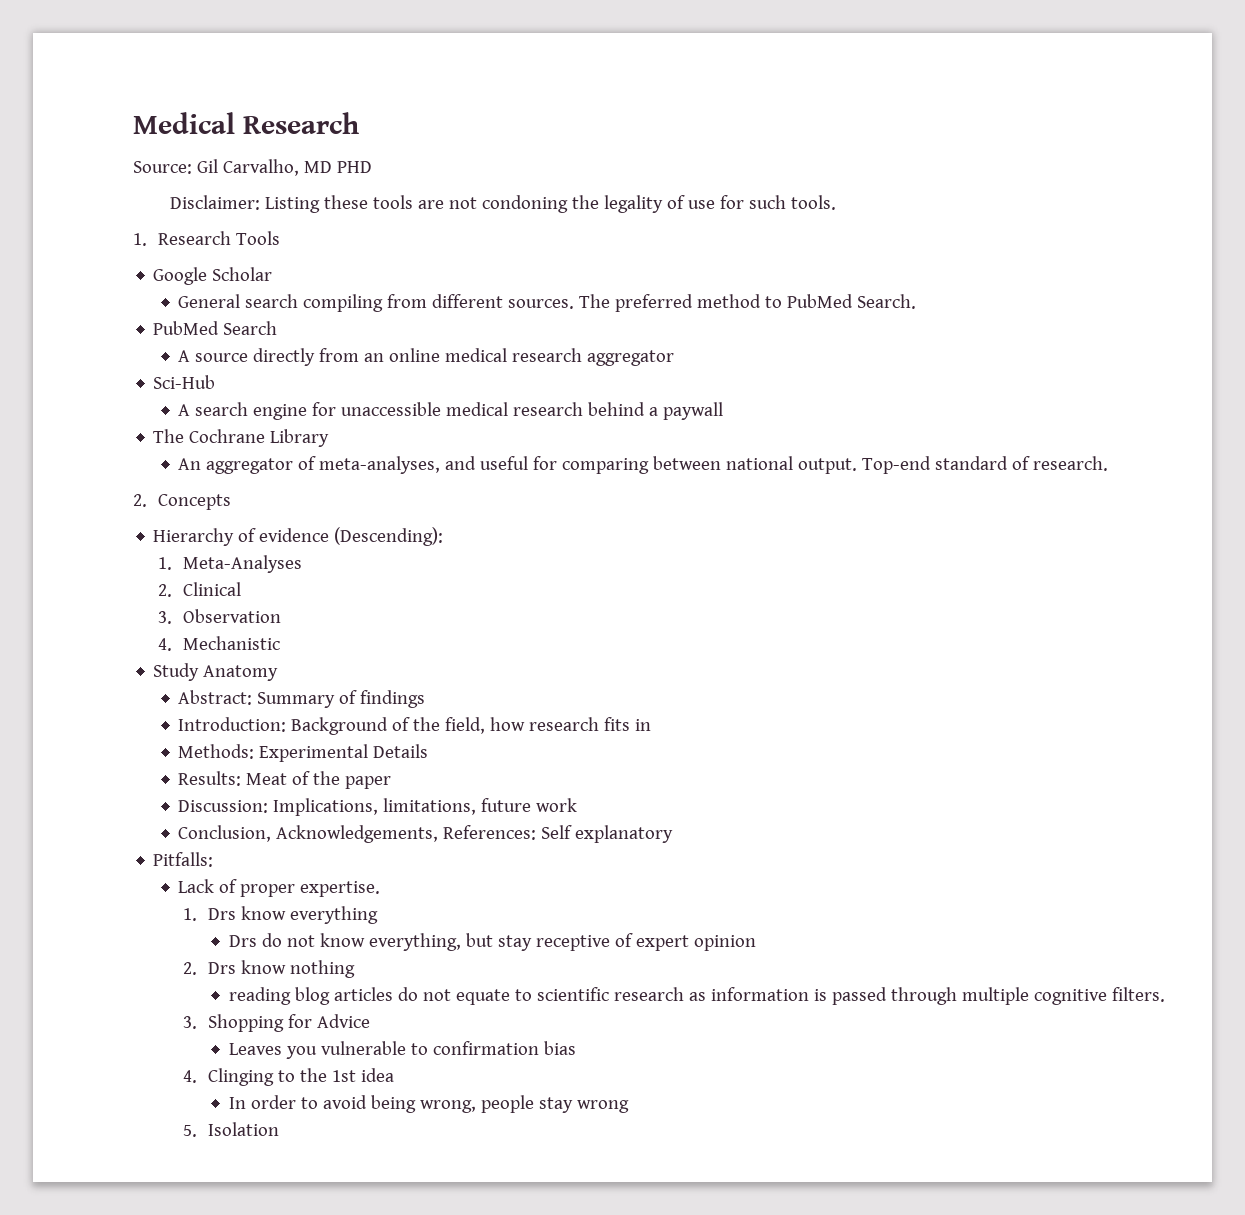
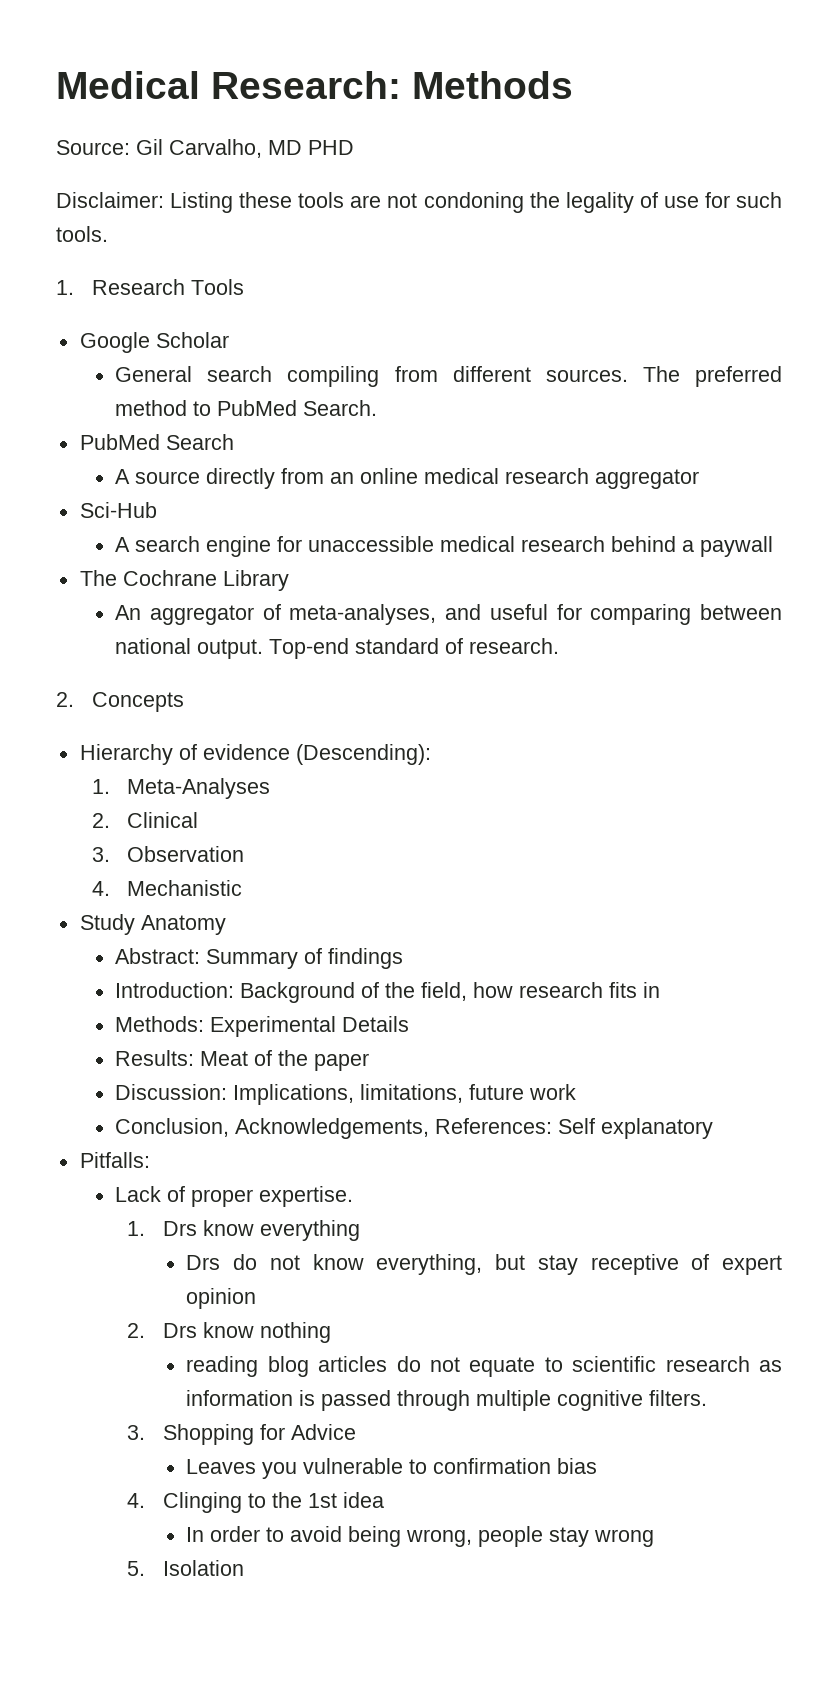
- Medical Research
+ Medical Research: Methods

